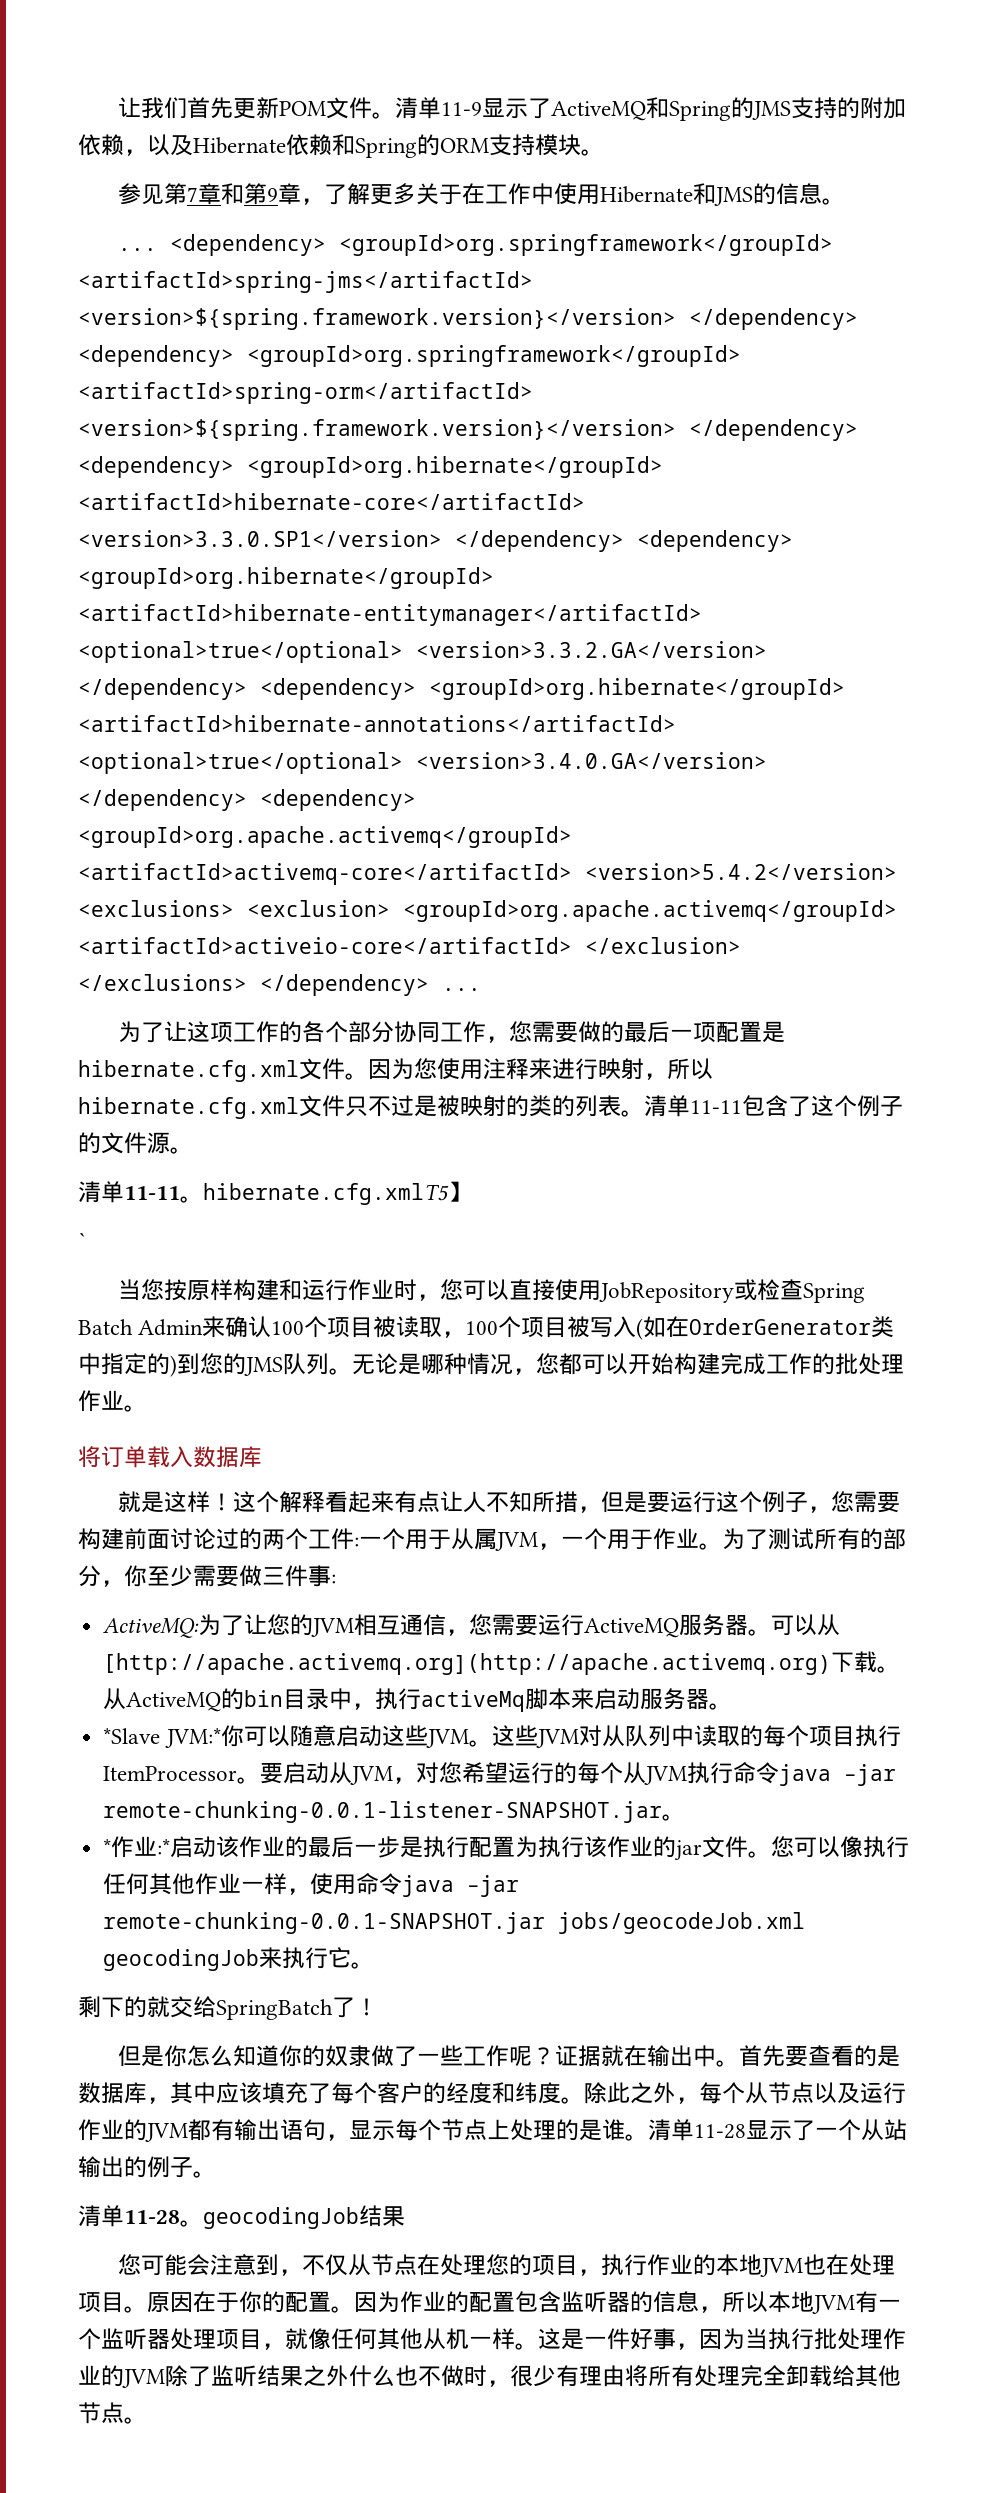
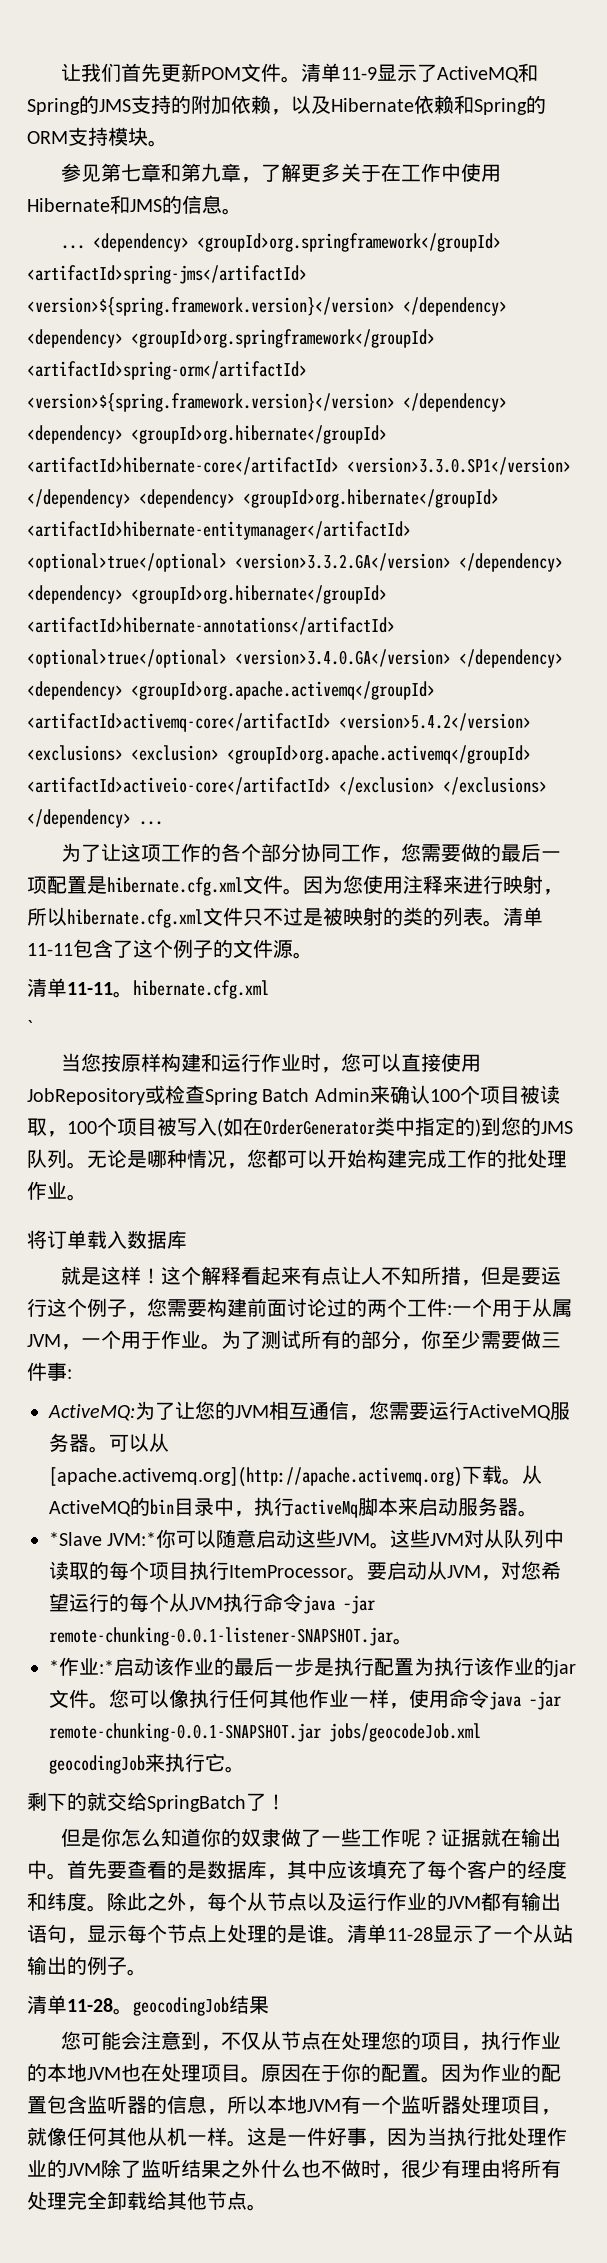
- 参见第7章和第9章，了解更多关于在工作中使用Hibernate和JMS的信息。
+ 参见第七章和第九章，了解更多关于在工作中使用Hibernate和JMS的信息。
- 清单11-11。hibernate.cfg.xmlT5】
+ 清单11-11。hibernate.cfg.xml
- 可以从[http://apache.activemq.org](http://apache.activemq.org)下载。
+ 可以从[apache.activemq.org](http://apache.activemq.org)下载。

